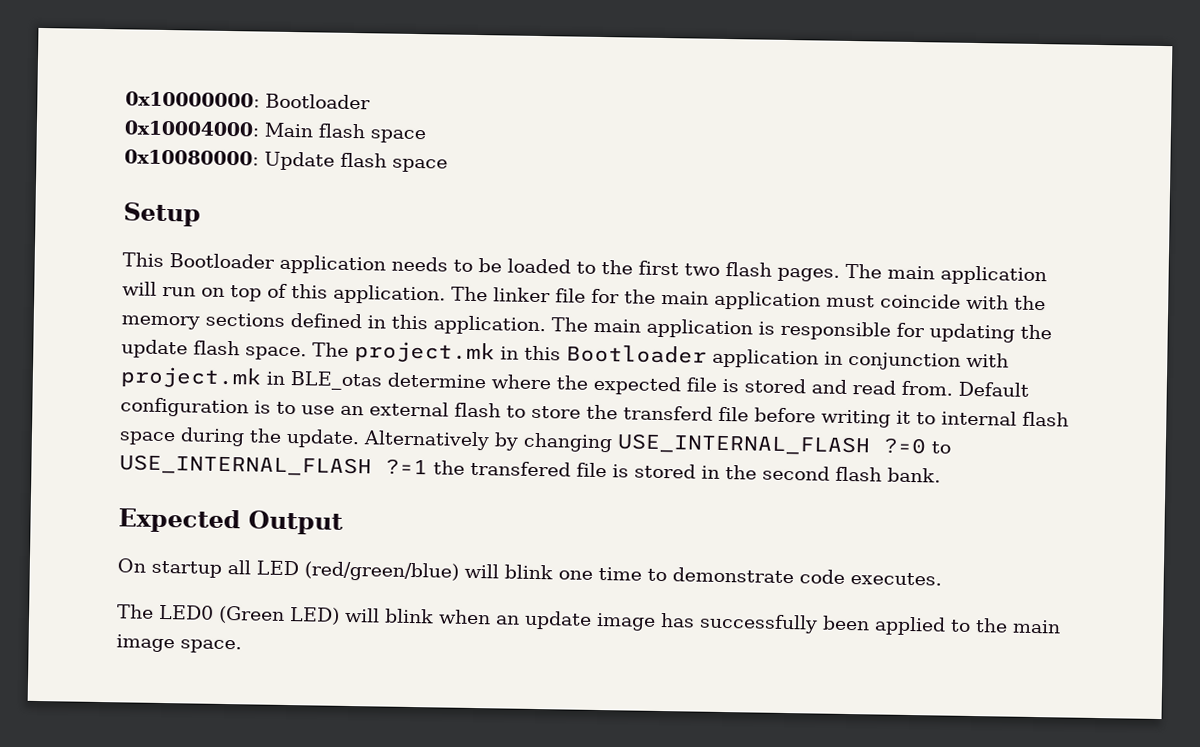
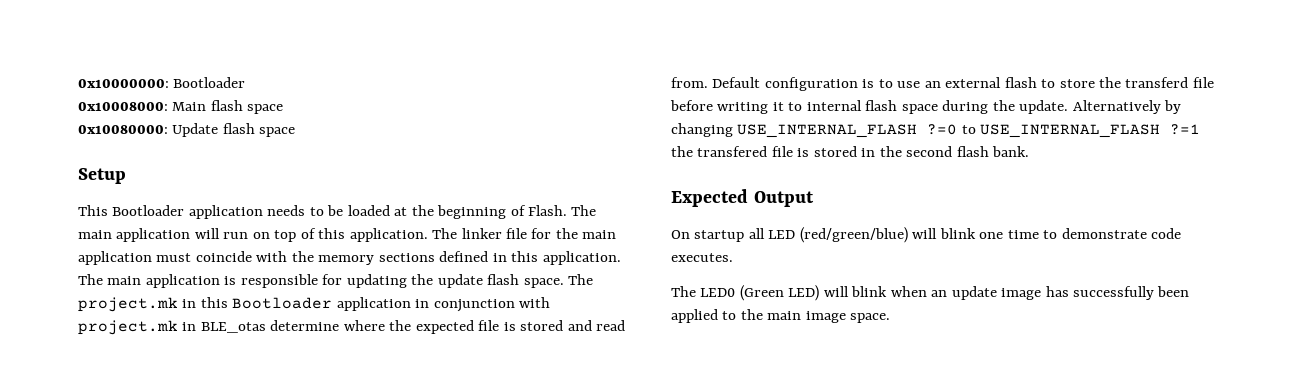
- 0x10004000: Main flash space
+ 0x10008000: Main flash space
- This Bootloader application needs to be loaded to the first two flash pages.
+ This Bootloader application needs to be loaded at the beginning of Flash.

